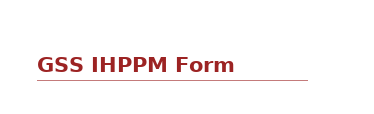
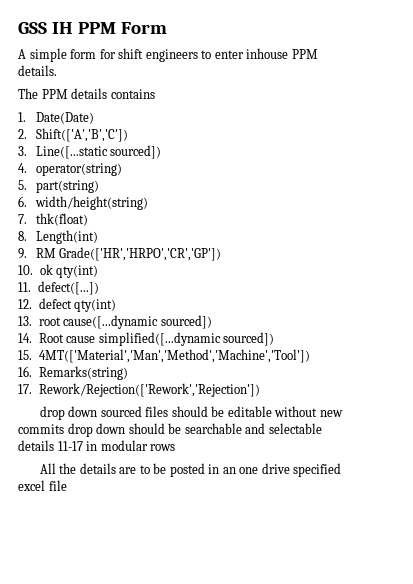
- GSS IHPPM Form
+ GSS IH PPM Form
+ A simple form for shift engineers to enter inhouse PPM details.
+ The PPM details contains
+ 1. Date(Date)
+ 2. Shift(['A','B','C'])
+ 3. Line([...static sourced])
+ 4. operator(string)
+ 5. part(string)
+ 6. width/height(string)
+ 7. thk(float)
+ 8. Length(int)
+ 9. RM Grade(['HR','HRPO','CR','GP'])
+ 10. ok qty(int)
+ 11. defect([...])
+ 12. defect qty(int)
+ 13. root cause([...dynamic sourced])
+ 14. Root cause simplified([...dynamic sourced])
+ 15. 4MT(['Material','Man','Method','Machine','Tool'])
+ 16. Remarks(string)
+ 17. Rework/Rejection(['Rework','Rejection'])
+ drop down sourced files should be editable without new commits drop down should be searchable and selectable details 11-17 in modular rows
+ All the details are to be posted in an one drive specified excel file

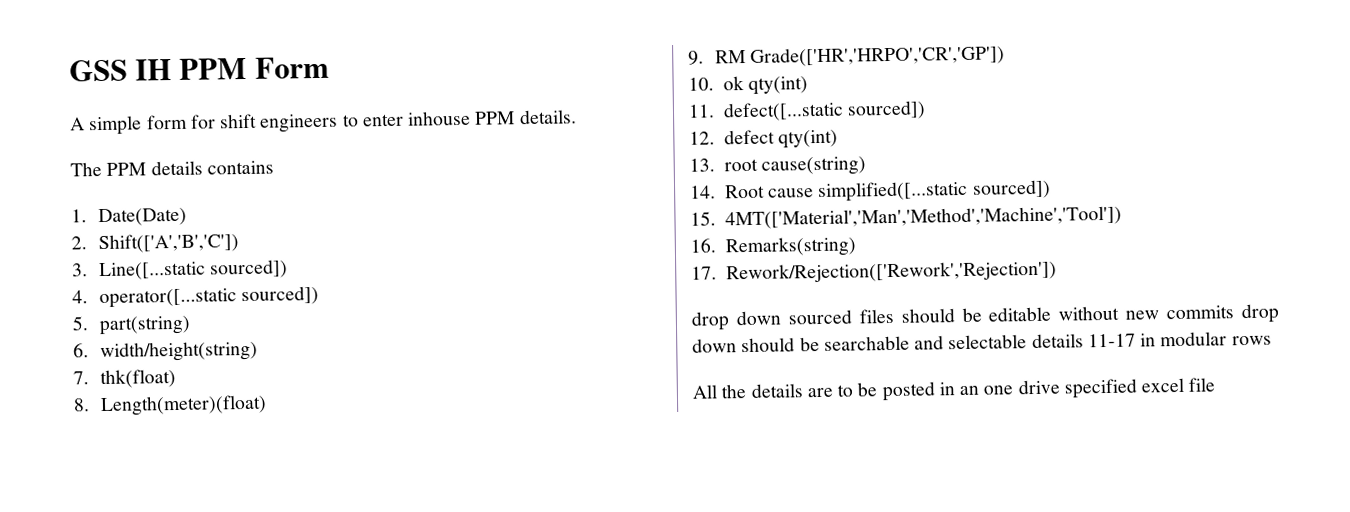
- 4. operator(string)
+ 4. operator([...static sourced])
- 8. Length(int)
+ 8. Length(meter)(float)
- 11. defect([...])
+ 11. defect([...static sourced])
- 13. root cause([...dynamic sourced])
+ 13. root cause(string)
- 14. Root cause simplified([...dynamic sourced])
+ 14. Root cause simplified([...static sourced])

